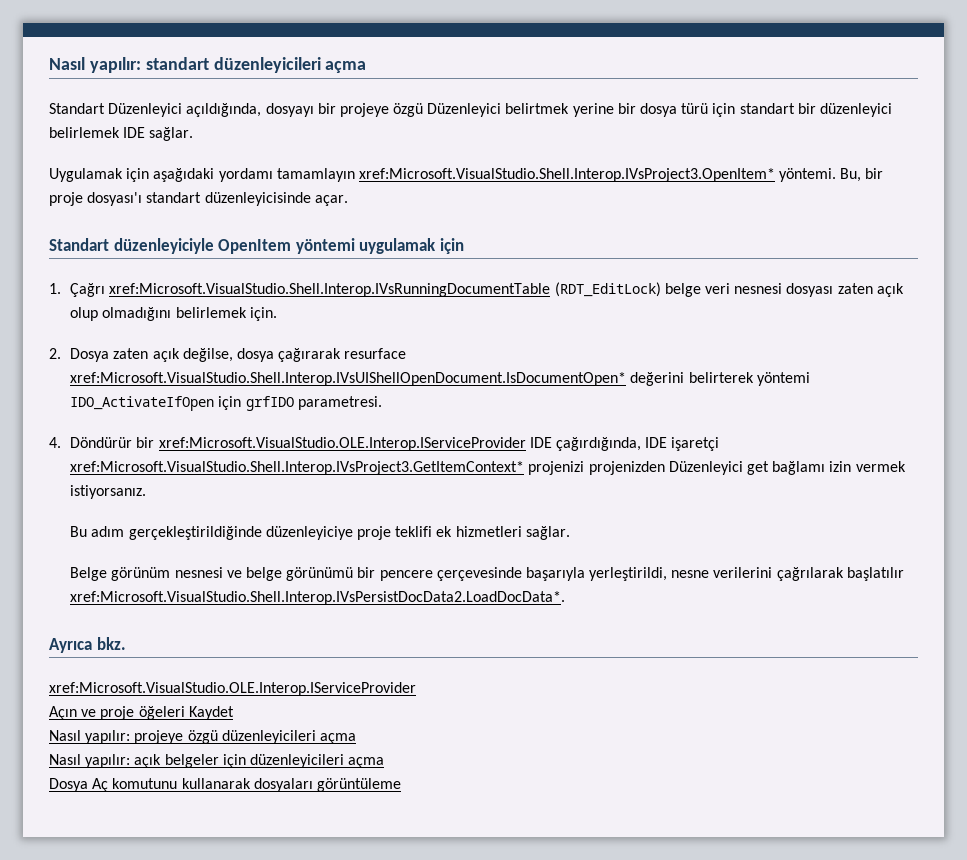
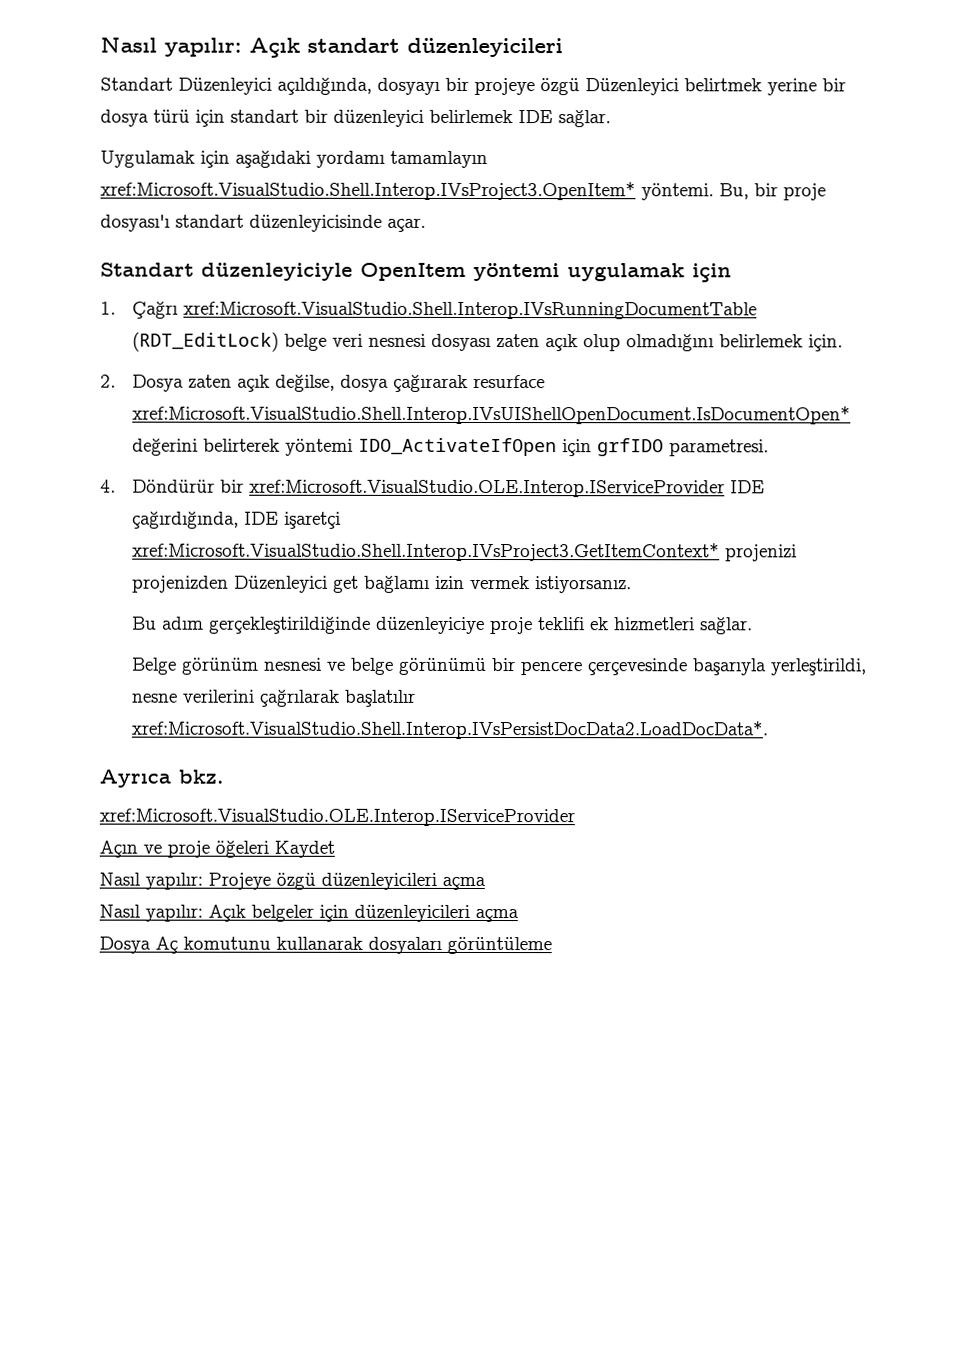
- Nasıl yapılır: standart düzenleyicileri açma
+ Nasıl yapılır: Açık standart düzenleyicileri
- Nasıl yapılır: projeye özgü düzenleyicileri açma
+ Nasıl yapılır: Projeye özgü düzenleyicileri açma
- Nasıl yapılır: açık belgeler için düzenleyicileri açma
+ Nasıl yapılır: Açık belgeler için düzenleyicileri açma

